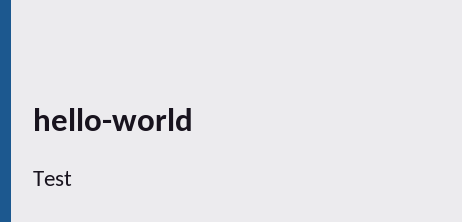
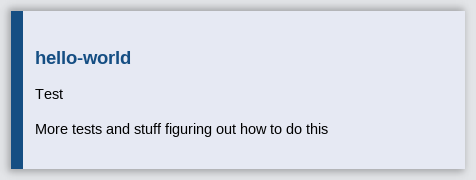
+ More tests and stuff figuring out how to do this

